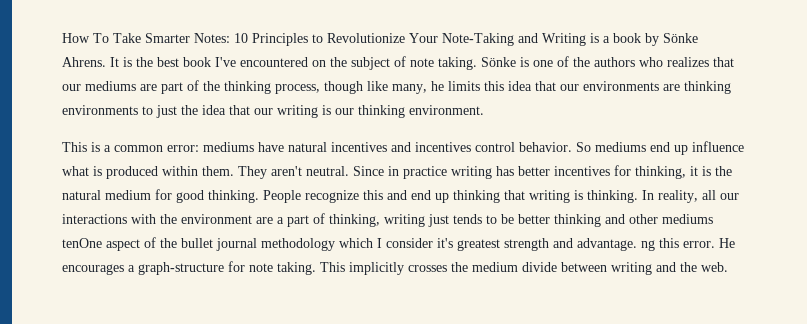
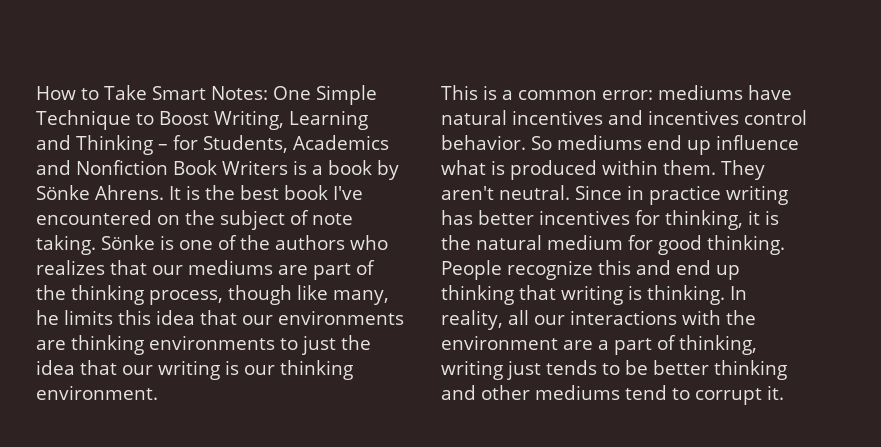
- How To Take Smarter Notes: 10 Principles to Revolutionize Your Note-Taking and Writing is a book by Sönke Ahrens.
+ How to Take Smart Notes: One Simple Technique to Boost Writing, Learning and Thinking – for Students, Academics and Nonfiction Book Writers is a book by Sönke Ahrens.
- In reality, all our interactions with the environment are a part of thinking, writing just tends to be better thinking and other mediums tenOne aspect of the bullet journal methodology which I consider it's greatest strength and advantage. ng this error. He encourages a graph-structure for note taking. This implicitly crosses the medium divide between writing and the web.
+ In reality, all our interactions with the environment are a part of thinking, writing just tends to be better thinking and other mediums tend to corrupt it.

